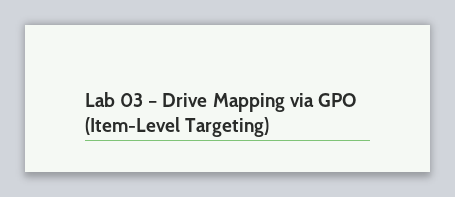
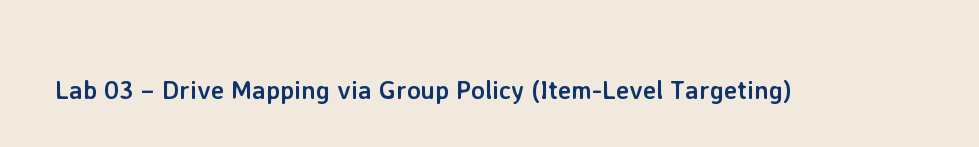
- Lab 03 – Drive Mapping via GPO (Item-Level Targeting)
+ Lab 03 – Drive Mapping via Group Policy (Item-Level Targeting)

